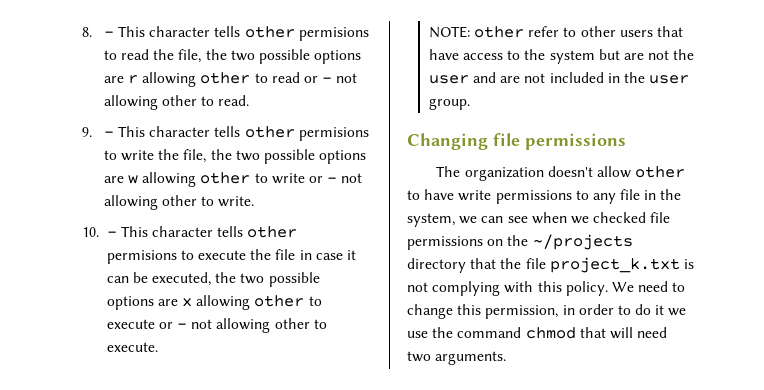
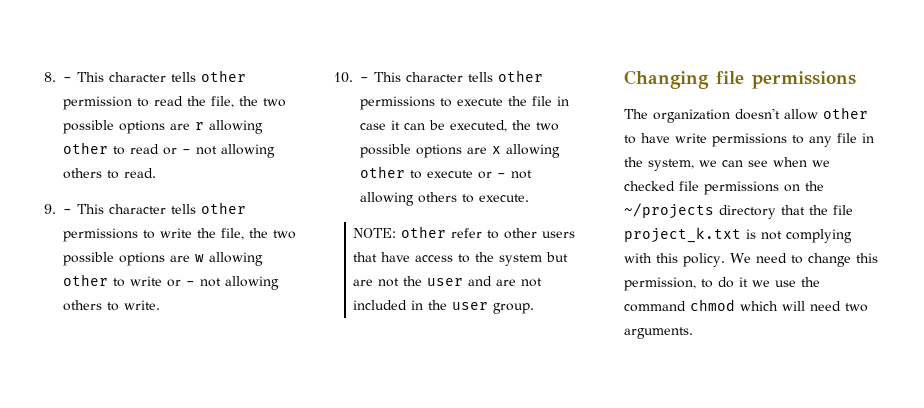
- 8. - This character tells other permisions to read the file, the two possible options are r allowing other to read or - not allowing other to read.
+ 8. - This character tells other permission to read the file, the two possible options are r allowing other to read or - not allowing others to read.
- 9. - This character tells other permisions to write the file, the two possible options are w allowing other to write or - not allowing other to write.
+ 9. - This character tells other permissions to write the file, the two possible options are w allowing other to write or - not allowing others to write.
- 10. - This character tells other permisions to execute the file in case it can be executed, the two possible options are x allowing other to execute or - not allowing other to execute.
+ 10. - This character tells other permissions to execute the file in case it can be executed, the two possible options are x allowing other to execute or - not allowing others to execute.
- We need to change this permission, in order to do it we use the command chmod that will need two arguments.
+ We need to change this permission, to do it we use the command chmod which will need two arguments.

